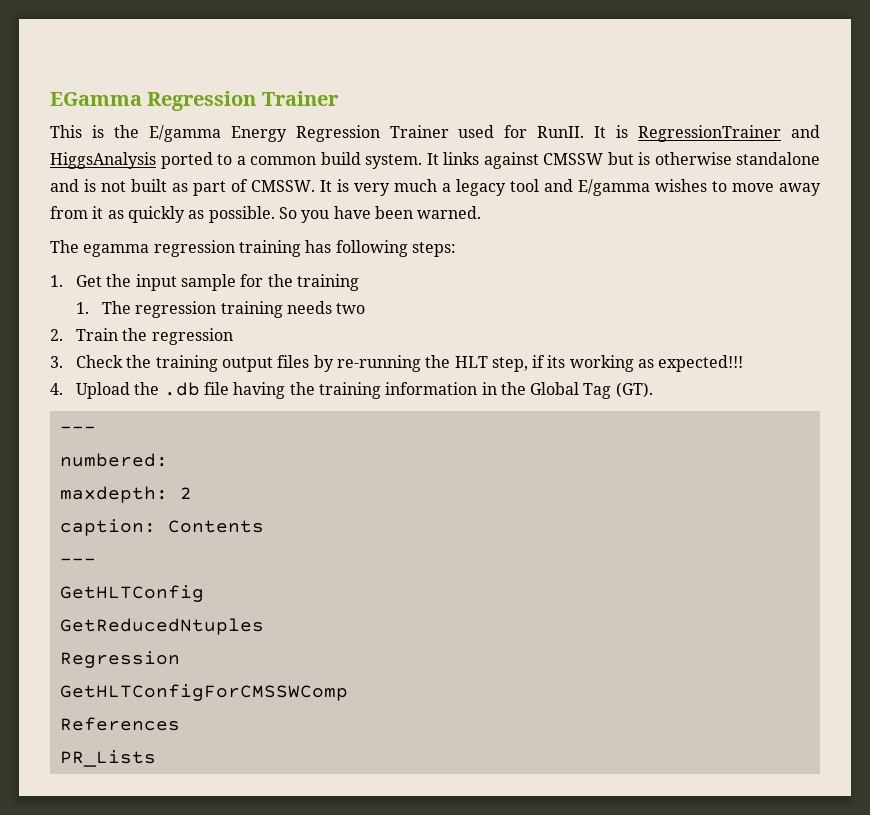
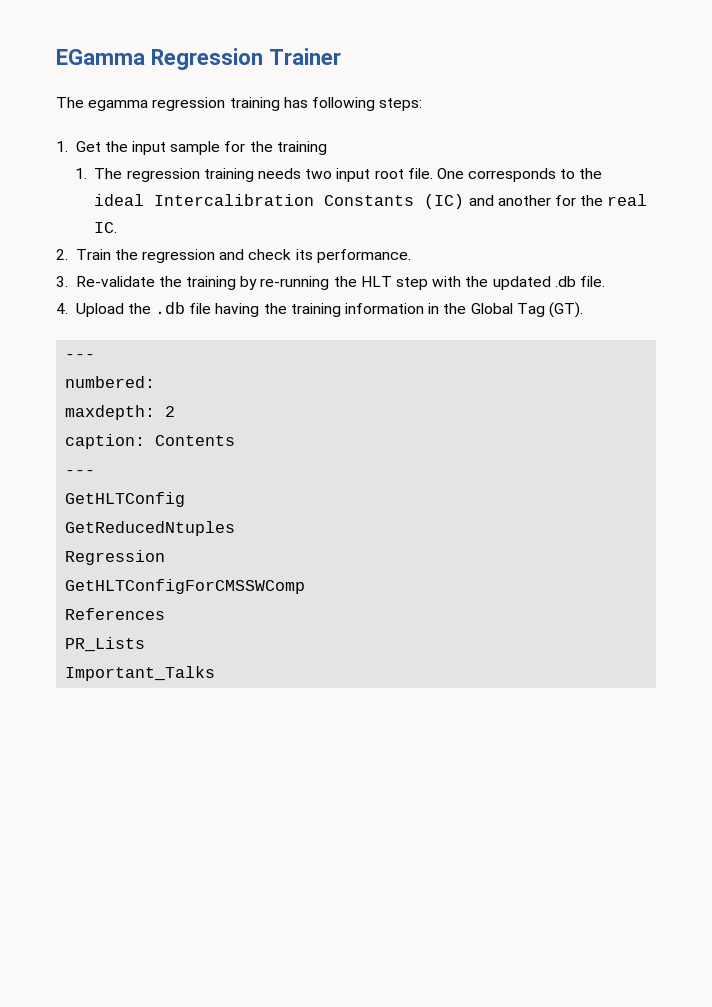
- This is the E/gamma Energy Regression Trainer used for RunII. It is RegressionTrainer and HiggsAnalysis ported to a common build system. It links against CMSSW but is otherwise standalone and is not built as part of CMSSW. It is very much a legacy tool and E/gamma wishes to move away from it as quickly as possible. So you have been warned.
- 1. The regression training needs two
+ 1. The regression training needs two input root file. One corresponds to the ideal Intercalibration Constants (IC) and another for the real IC.
- 2. Train the regression
+ 2. Train the regression and check its performance.
- 3. Check the training output files by re-running the HLT step, if its working as expected!!!
+ 3. Re-validate the training by re-running the HLT step with the updated .db file.
+ Important_Talks

